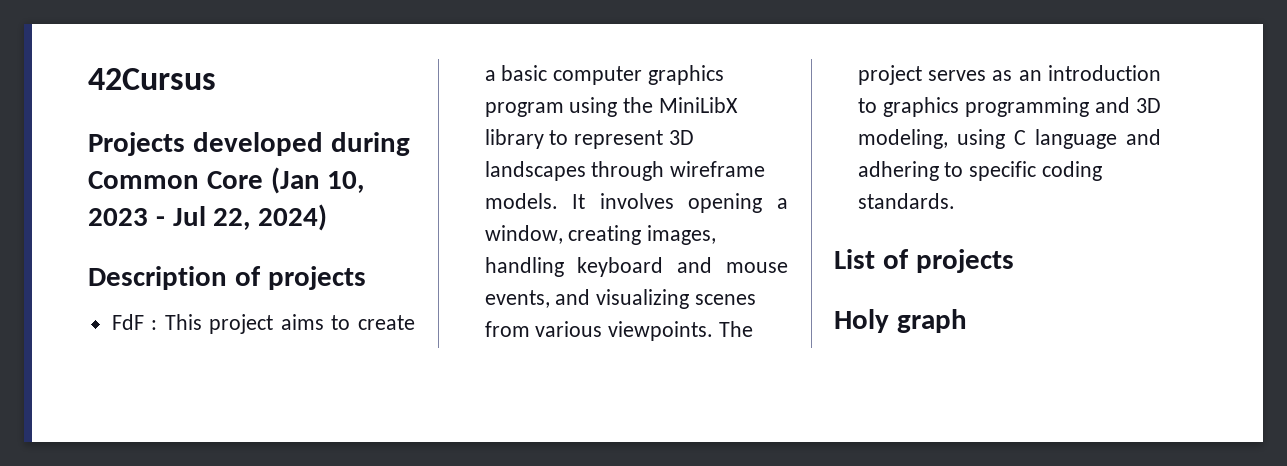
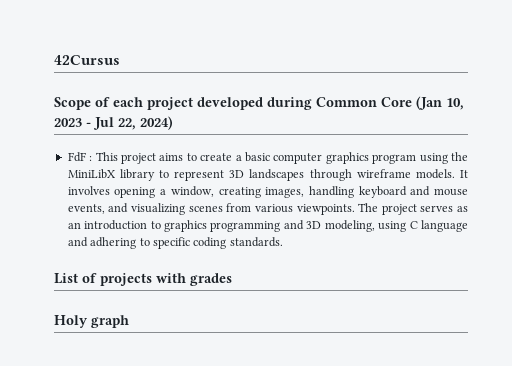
- Projects developed during Common Core (Jan 10, 2023 - Jul 22, 2024)
+ Scope of each project developed during Common Core (Jan 10, 2023 - Jul 22, 2024)
- Description of projects
- List of projects
+ List of projects with grades

